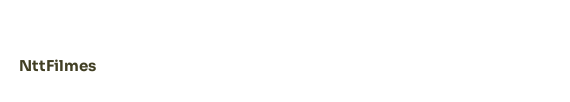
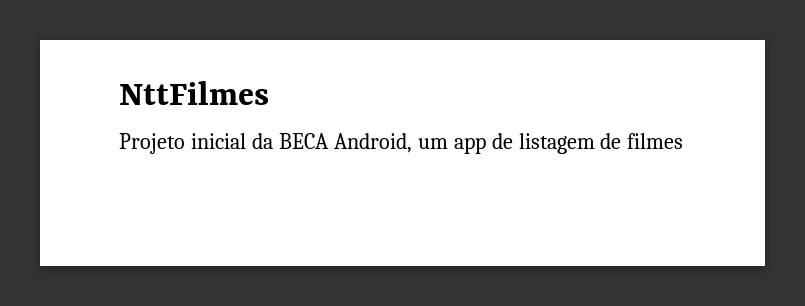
+ Projeto inicial da BECA Android, um app de listagem de filmes

